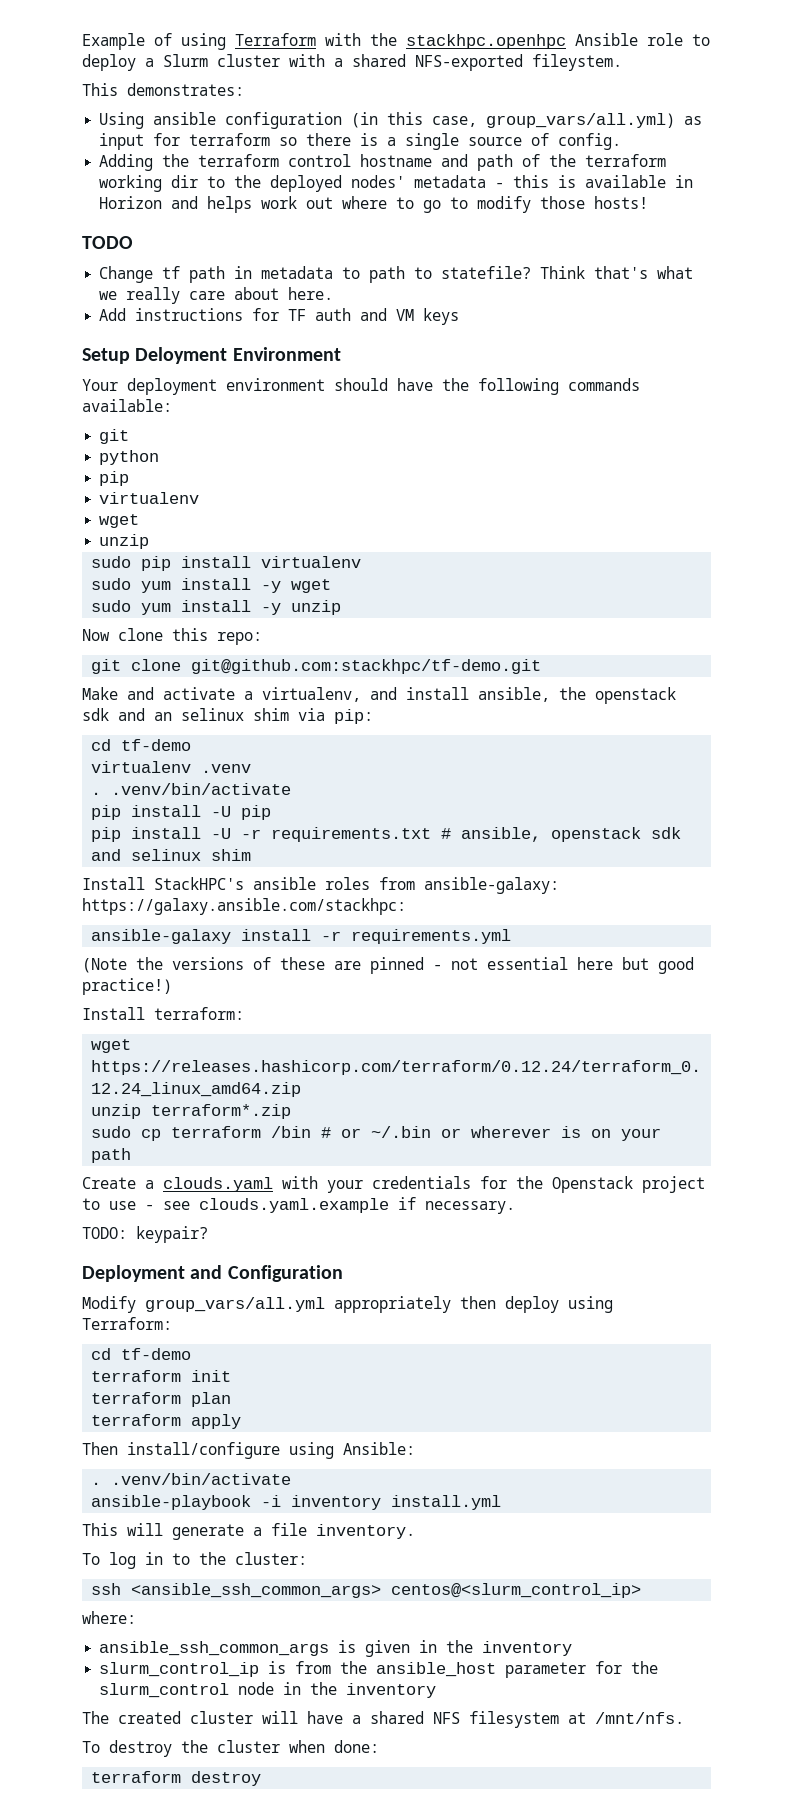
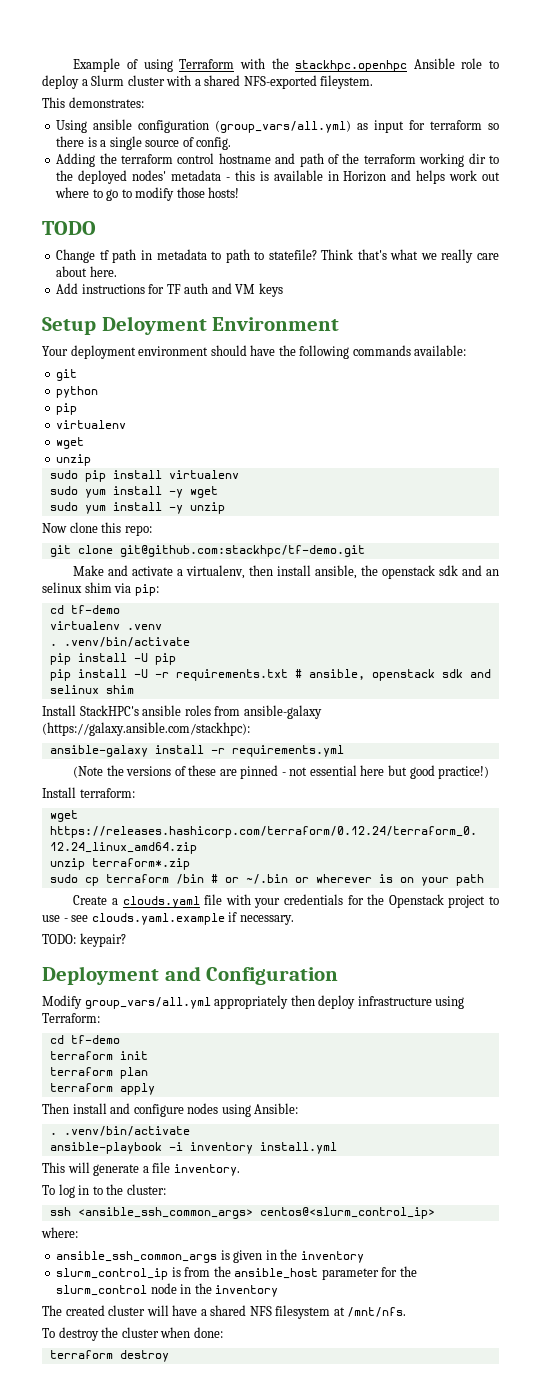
- Using ansible configuration (in this case, group_vars/all.yml) as input for terraform so there is a single source of config.
+ Using ansible configuration (group_vars/all.yml) as input for terraform so there is a single source of config.
- Make and activate a virtualenv, and install ansible, the openstack sdk and an selinux shim via pip:
+ Make and activate a virtualenv, then install ansible, the openstack sdk and an selinux shim via pip:
- Install StackHPC's ansible roles from ansible-galaxy: https://galaxy.ansible.com/stackhpc:
+ Install StackHPC's ansible roles from ansible-galaxy (https://galaxy.ansible.com/stackhpc):
- Create a clouds.yaml with your credentials for the Openstack project to use - see clouds.yaml.example if necessary.
+ Create a clouds.yaml file with your credentials for the Openstack project to use - see clouds.yaml.example if necessary.
- Modify group_vars/all.yml appropriately then deploy using Terraform:
+ Modify group_vars/all.yml appropriately then deploy infrastructure using Terraform:
- Then install/configure using Ansible:
+ Then install and configure nodes using Ansible:

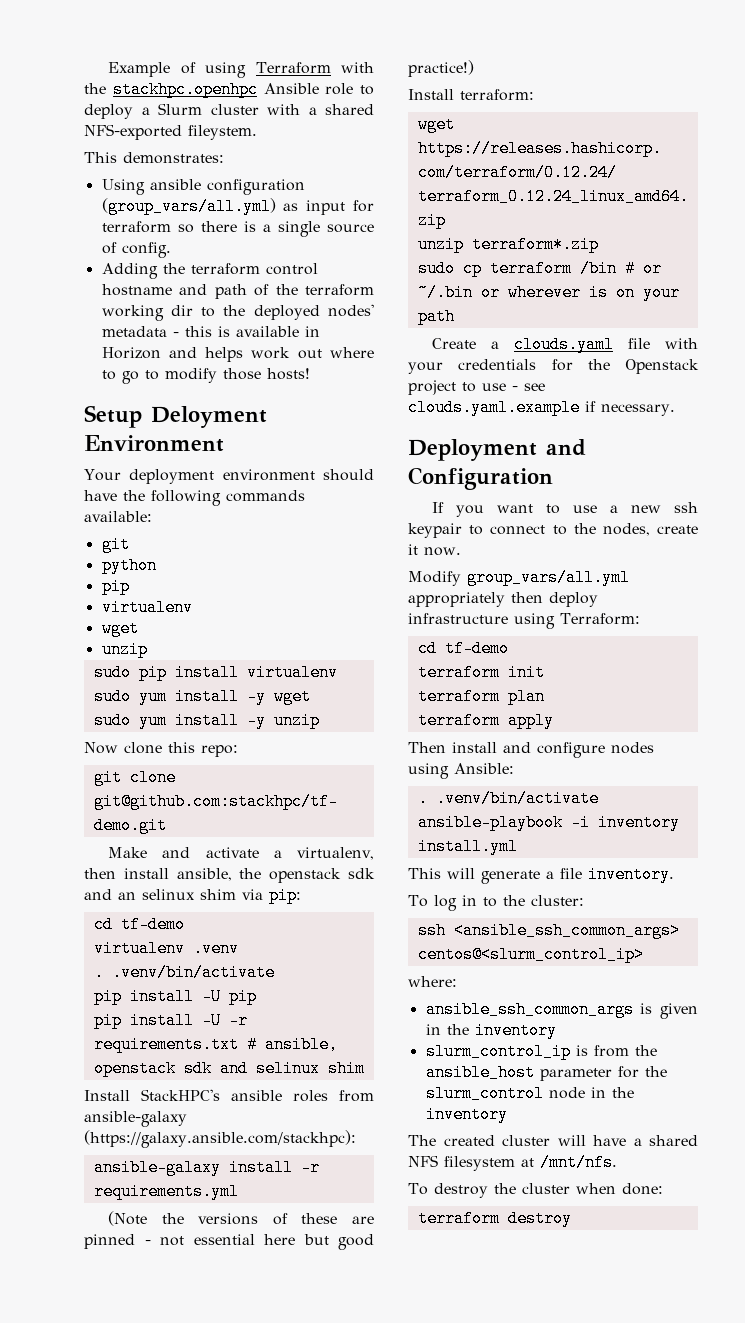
- TODO
- Change tf path in metadata to path to statefile? Think that's what we really care about here.
- Add instructions for TF auth and VM keys
- TODO: keypair?
+ If you want to use a new ssh keypair to connect to the nodes, create it now.

